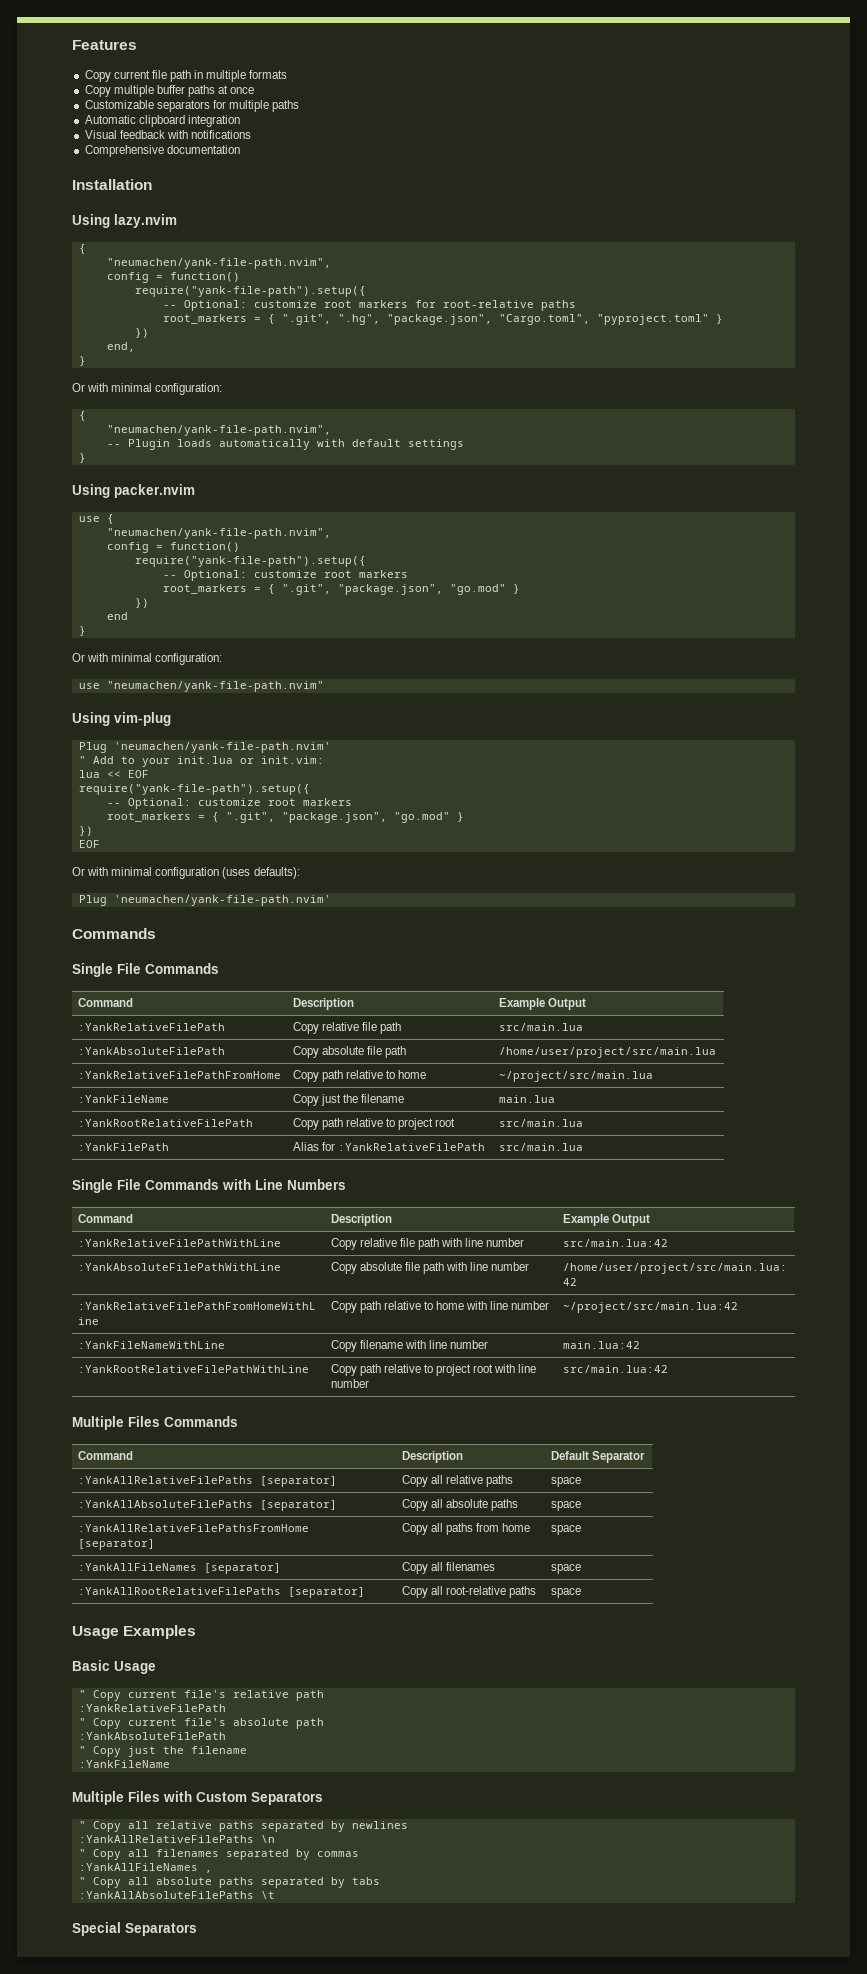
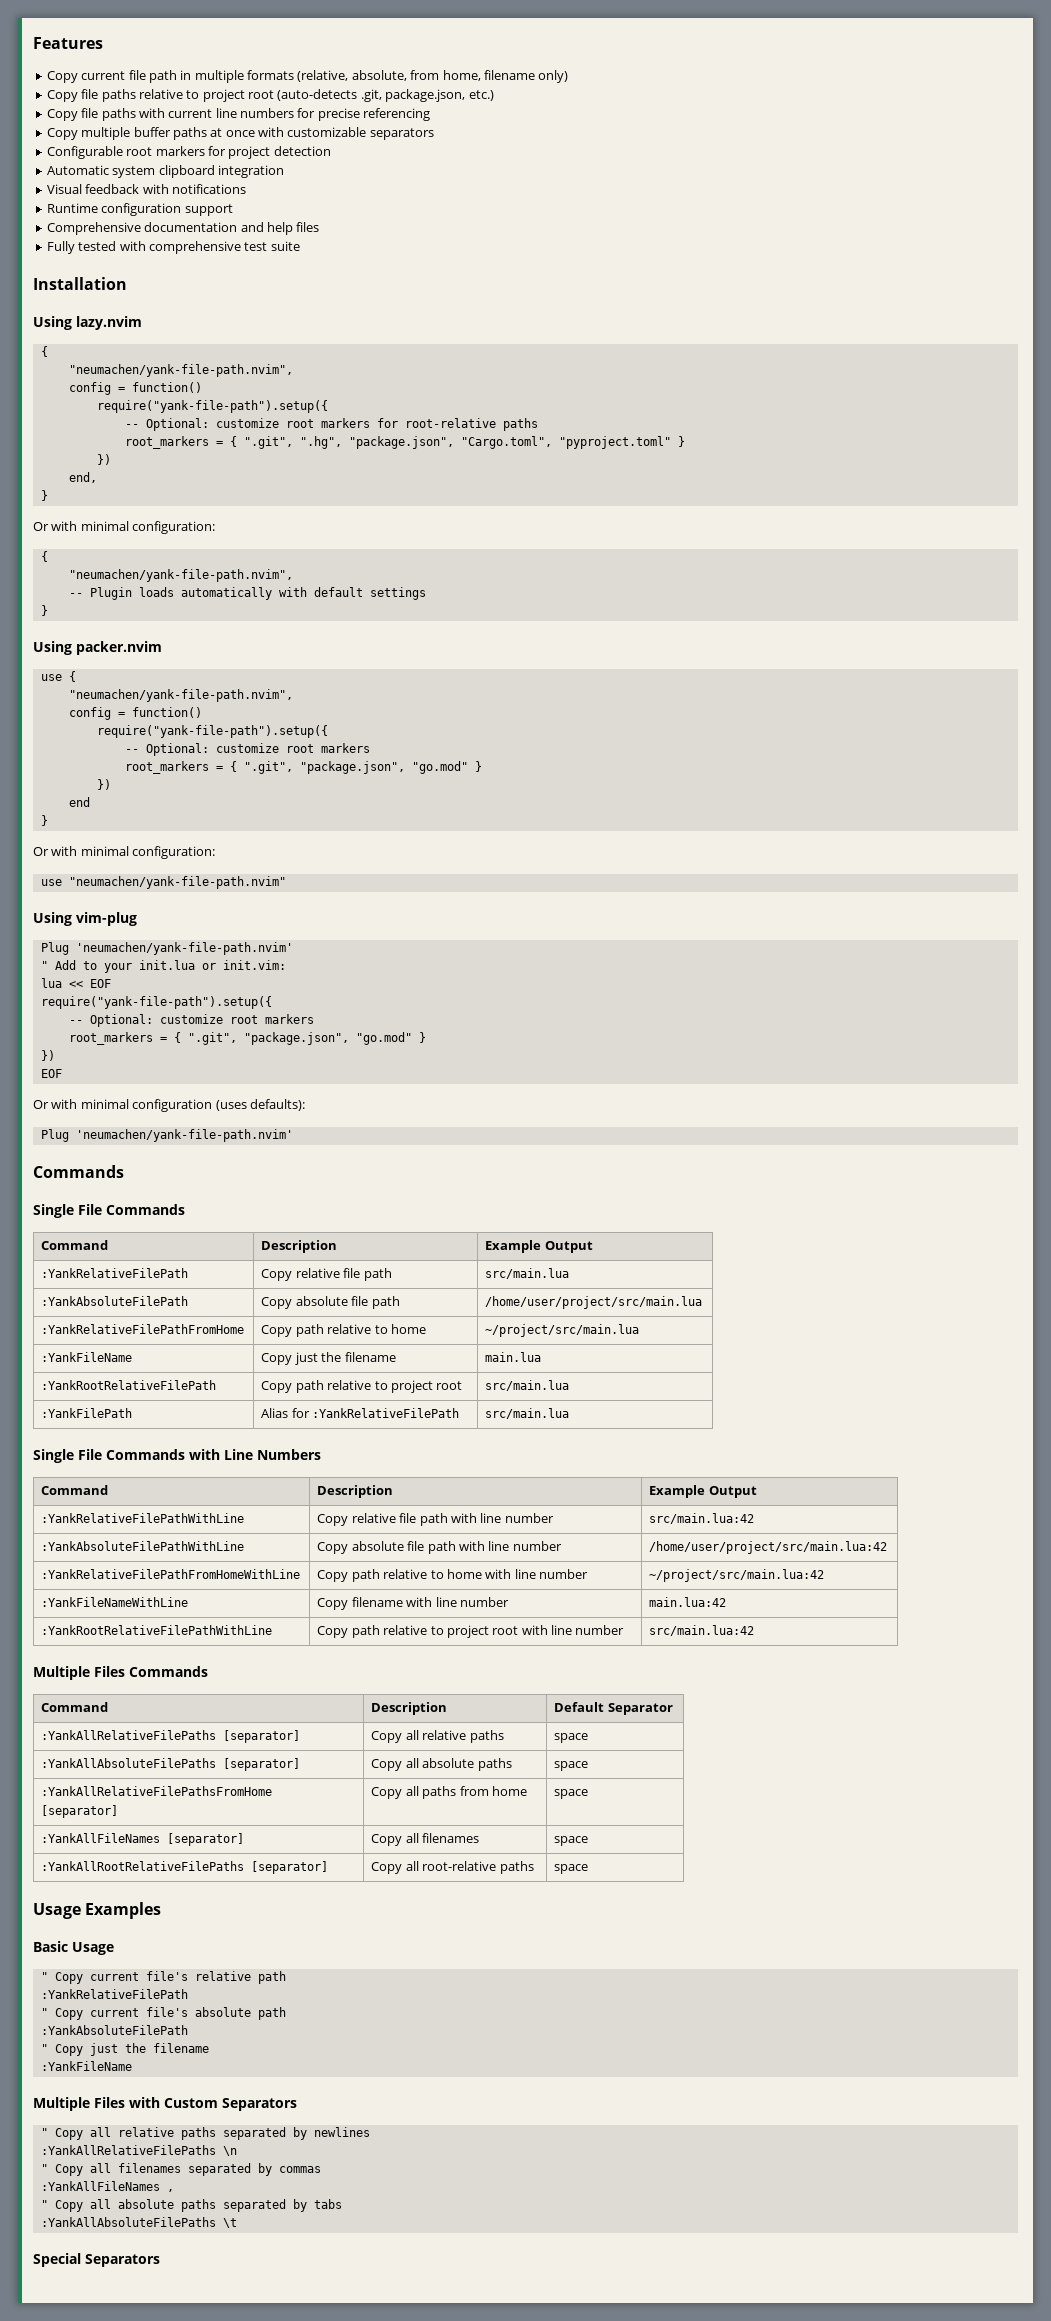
- Copy current file path in multiple formats
+ Copy current file path in multiple formats (relative, absolute, from home, filename only)
+ Copy file paths relative to project root (auto-detects .git, package.json, etc.)
+ Copy file paths with current line numbers for precise referencing
- Copy multiple buffer paths at once
- Customizable separators for multiple paths
+ Copy multiple buffer paths at once with customizable separators
+ Configurable root markers for project detection
- Automatic clipboard integration
+ Automatic system clipboard integration
+ Runtime configuration support
- Comprehensive documentation
+ Comprehensive documentation and help files
+ Fully tested with comprehensive test suite

